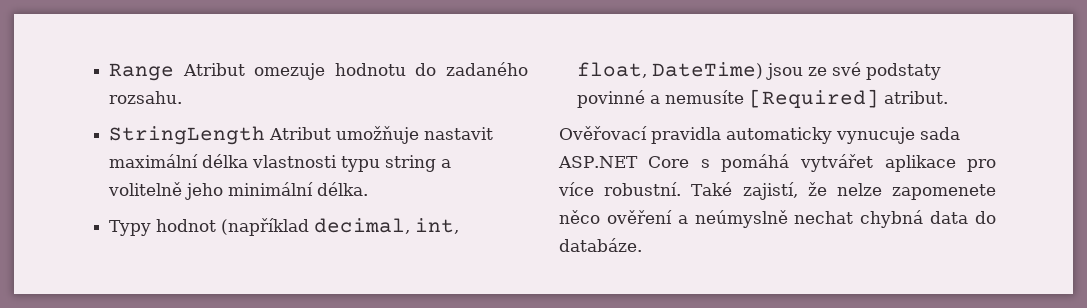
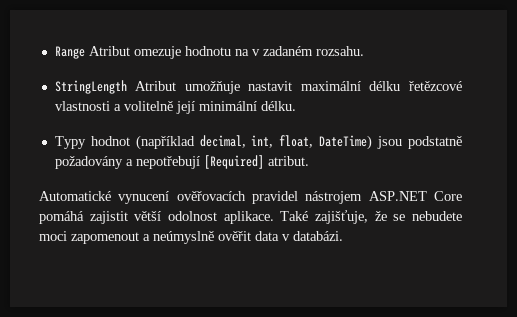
- Range Atribut omezuje hodnotu do zadaného rozsahu.
+ Range Atribut omezuje hodnotu na v zadaném rozsahu.
- StringLength Atribut umožňuje nastavit maximální délka vlastnosti typu string a volitelně jeho minimální délka.
+ StringLength Atribut umožňuje nastavit maximální délku řetězcové vlastnosti a volitelně její minimální délku.
- Typy hodnot (například decimal, int, float, DateTime) jsou ze své podstaty povinné a nemusíte [Required] atribut.
- Ověřovací pravidla automaticky vynucuje sada ASP.NET Core s pomáhá vytvářet aplikace pro více robustní. Také zajistí, že nelze zapomenete něco ověření a neúmyslně nechat chybná data do databáze.
+ Typy hodnot (například decimal, int, float, DateTime) jsou podstatně požadovány a nepotřebují [Required] atribut.
+ Automatické vynucení ověřovacích pravidel nástrojem ASP.NET Core pomáhá zajistit větší odolnost aplikace. Také zajišťuje, že se nebudete moci zapomenout a neúmyslně ověřit data v databázi.

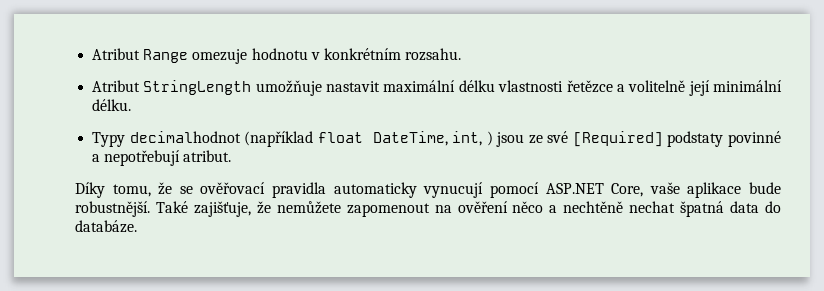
- Range Atribut omezuje hodnotu na v zadaném rozsahu.
+ Atribut Range omezuje hodnotu v konkrétním rozsahu.
- StringLength Atribut umožňuje nastavit maximální délku řetězcové vlastnosti a volitelně její minimální délku.
+ Atribut StringLength umožňuje nastavit maximální délku vlastnosti řetězce a volitelně její minimální délku.
- Typy hodnot (například decimal, int, float, DateTime) jsou podstatně požadovány a nepotřebují [Required] atribut.
+ Typy decimalhodnot (například float DateTime, int, ) jsou ze své [Required] podstaty povinné a nepotřebují atribut.
- Automatické vynucení ověřovacích pravidel nástrojem ASP.NET Core pomáhá zajistit větší odolnost aplikace. Také zajišťuje, že se nebudete moci zapomenout a neúmyslně ověřit data v databázi.
+ Díky tomu, že se ověřovací pravidla automaticky vynucují pomocí ASP.NET Core, vaše aplikace bude robustnější. Také zajišťuje, že nemůžete zapomenout na ověření něco a nechtěně nechat špatná data do databáze.

